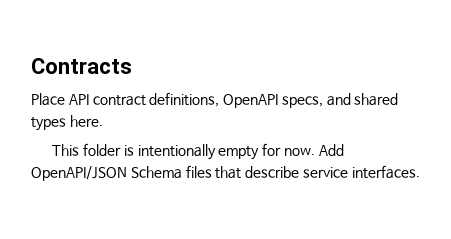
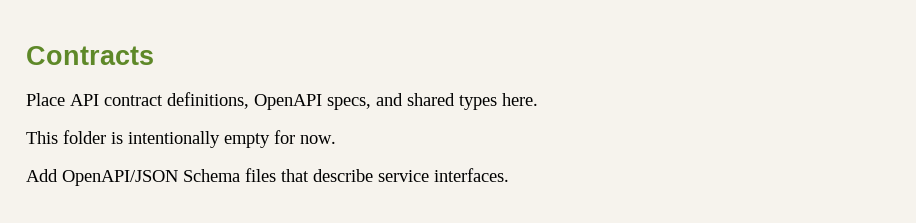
- This folder is intentionally empty for now. Add OpenAPI/JSON Schema files that describe service interfaces.
+ This folder is intentionally empty for now.
+ Add OpenAPI/JSON Schema files that describe service interfaces.

